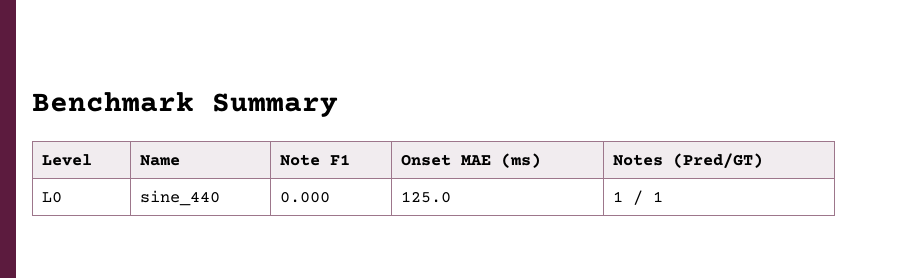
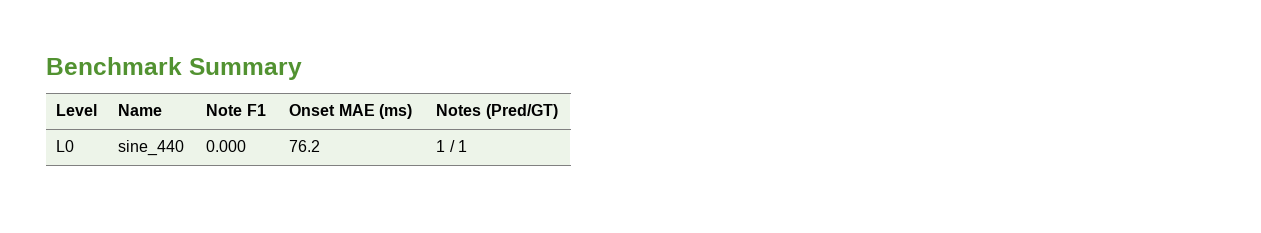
- L0 | sine_440 | 0.000 | 125.0 | 1 / 1
+ L0 | sine_440 | 0.000 | 76.2 | 1 / 1

